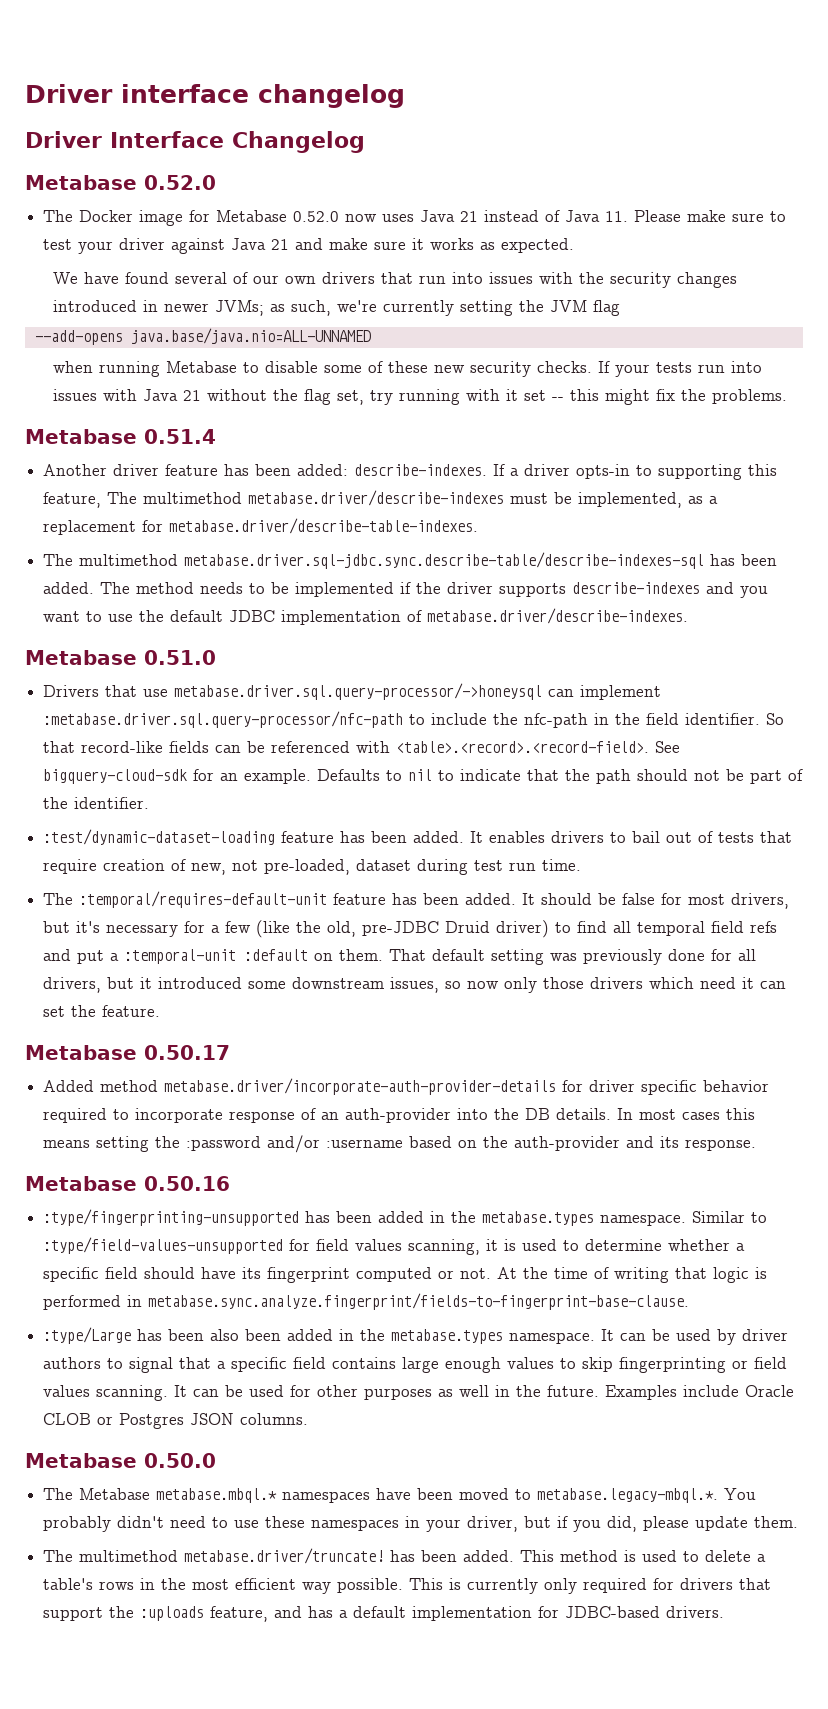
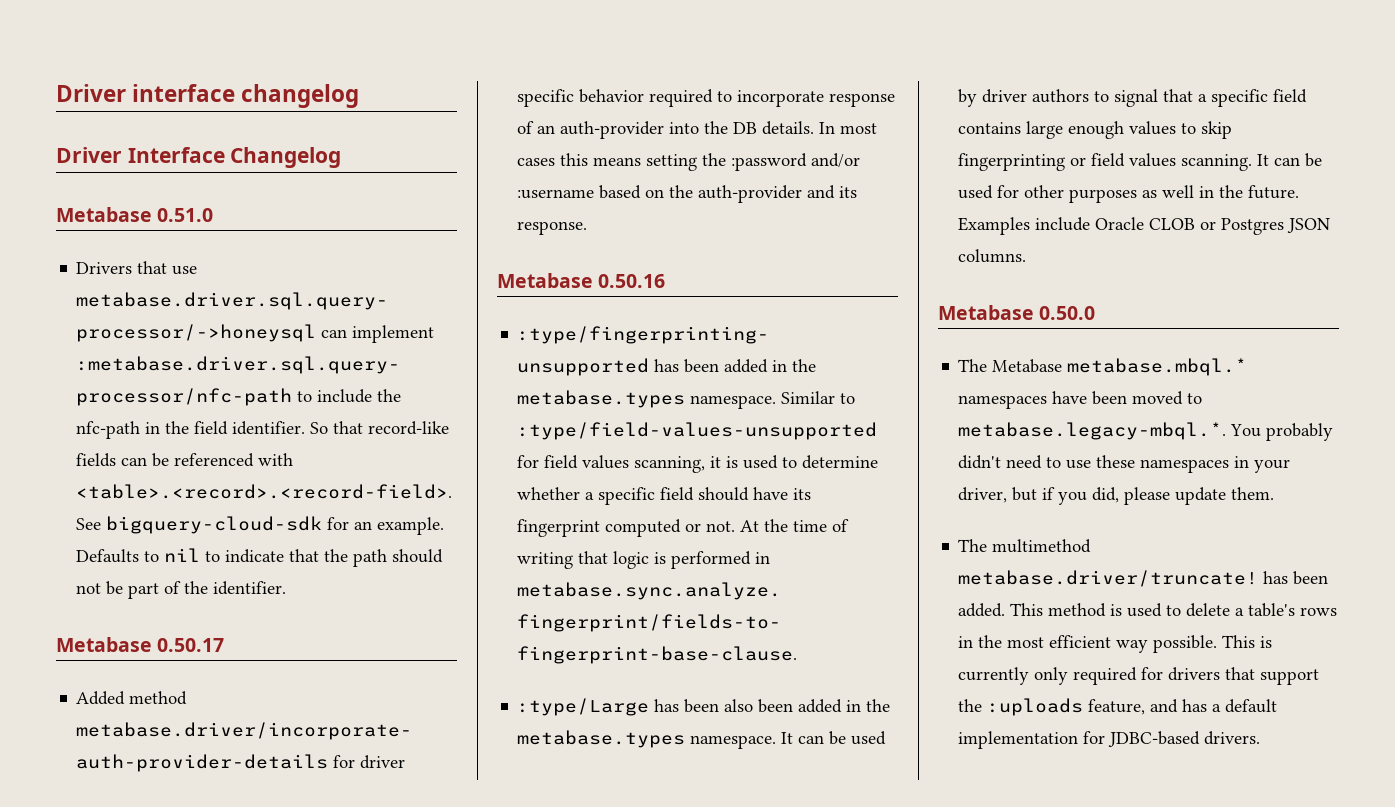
  Driver Interface Changelog
- Metabase 0.52.0
- The Docker image for Metabase 0.52.0 now uses Java 21 instead of Java 11. Please make sure to test your driver against Java 21 and make sure it works as expected.
- We have found several of our own drivers that run into issues with the security changes introduced in newer JVMs; as such, we're currently setting the JVM flag
- --add-opens java.base/java.nio=ALL-UNNAMED
- when running Metabase to disable some of these new security checks. If your tests run into issues with Java 21 without the flag set, try running with it set -- this might fix the problems.
- Metabase 0.51.4
- Another driver feature has been added: describe-indexes. If a driver opts-in to supporting this feature, The multimethod metabase.driver/describe-indexes must be implemented, as a replacement for metabase.driver/describe-table-indexes.
- The multimethod metabase.driver.sql-jdbc.sync.describe-table/describe-indexes-sql has been added. The method needs to be implemented if the driver supports describe-indexes and you want to use the default JDBC implementation of metabase.driver/describe-indexes.
- :test/dynamic-dataset-loading feature has been added. It enables drivers to bail out of tests that require creation of new, not pre-loaded, dataset during test run time.
- The :temporal/requires-default-unit feature has been added. It should be false for most drivers, but it's necessary for a few (like the old, pre-JDBC Druid driver) to find all temporal field refs and put a :temporal-unit :default on them. That default setting was previously done for all drivers, but it introduced some downstream issues, so now only those drivers which need it can set the feature.

